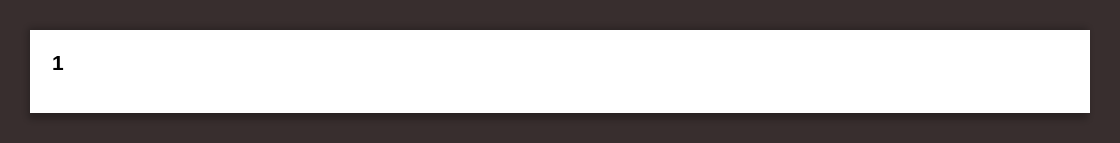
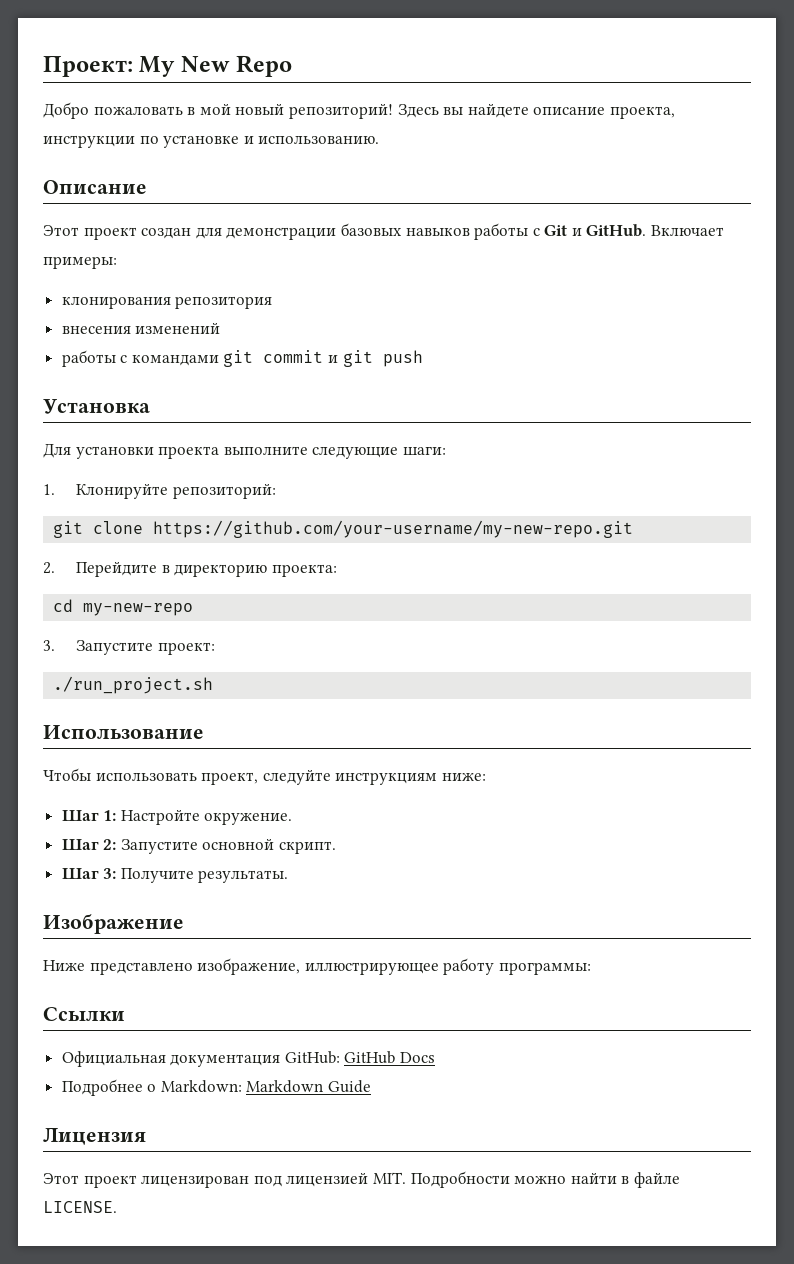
- 1
+ Проект: My New Repo
+ Добро пожаловать в мой новый репозиторий! Здесь вы найдете описание проекта, инструкции по установке и использованию.
+ Описание
+ Этот проект создан для демонстрации базовых навыков работы с Git и GitHub. Включает примеры:
+ клонирования репозитория
+ внесения изменений
+ работы с командами git commit и git push
+ Установка
+ Для установки проекта выполните следующие шаги:
+ 1. Клонируйте репозиторий:
+ git clone https://github.com/your-username/my-new-repo.git
+ 2. Перейдите в директорию проекта:
+ cd my-new-repo
+ 3. Запустите проект:
+ ./run_project.sh
+ Использование
+ Чтобы использовать проект, следуйте инструкциям ниже:
+ Шаг 1: Настройте окружение.
+ Шаг 2: Запустите основной скрипт.
+ Шаг 3: Получите результаты.
+ Изображение
+ Ниже представлено изображение, иллюстрирующее работу программы:
+ Ссылки
+ Официальная документация GitHub: GitHub Docs
+ Подробнее о Markdown: Markdown Guide
+ Лицензия
+ Этот проект лицензирован под лицензией MIT. Подробности можно найти в файле LICENSE.

